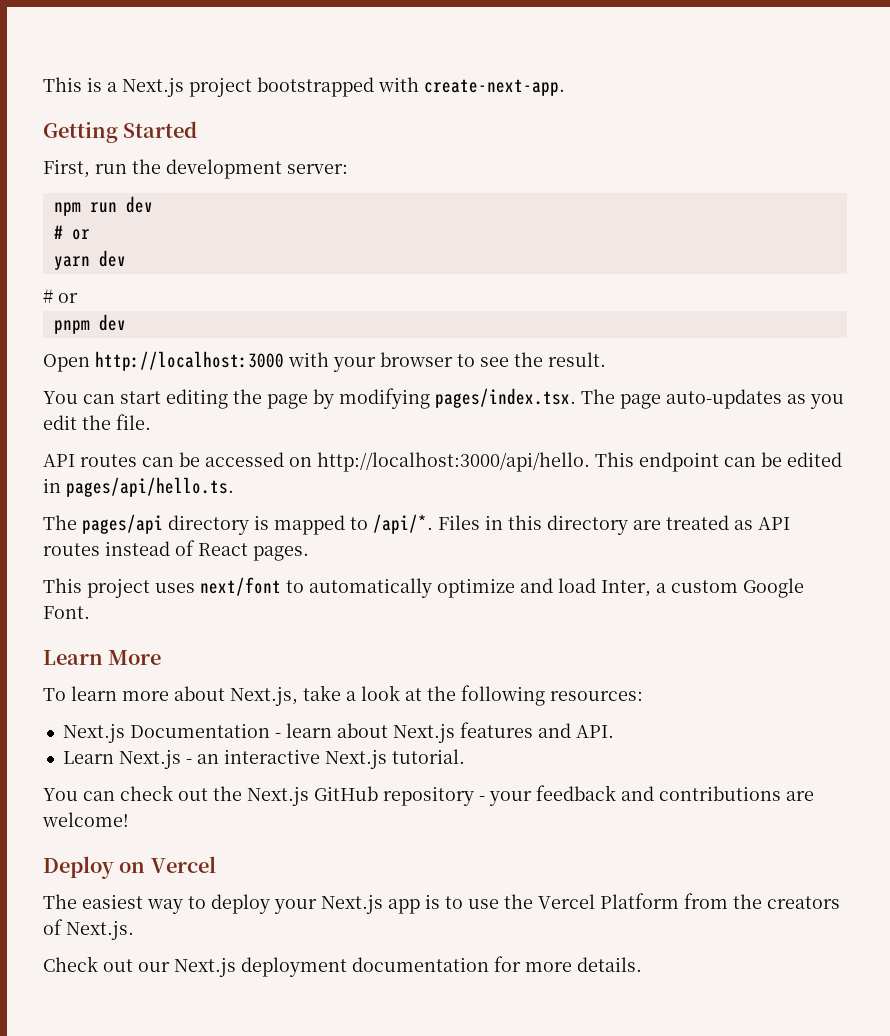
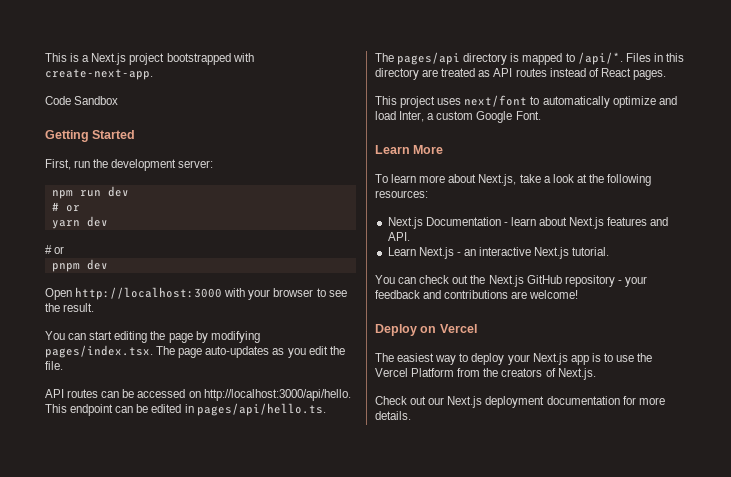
+ Code Sandbox

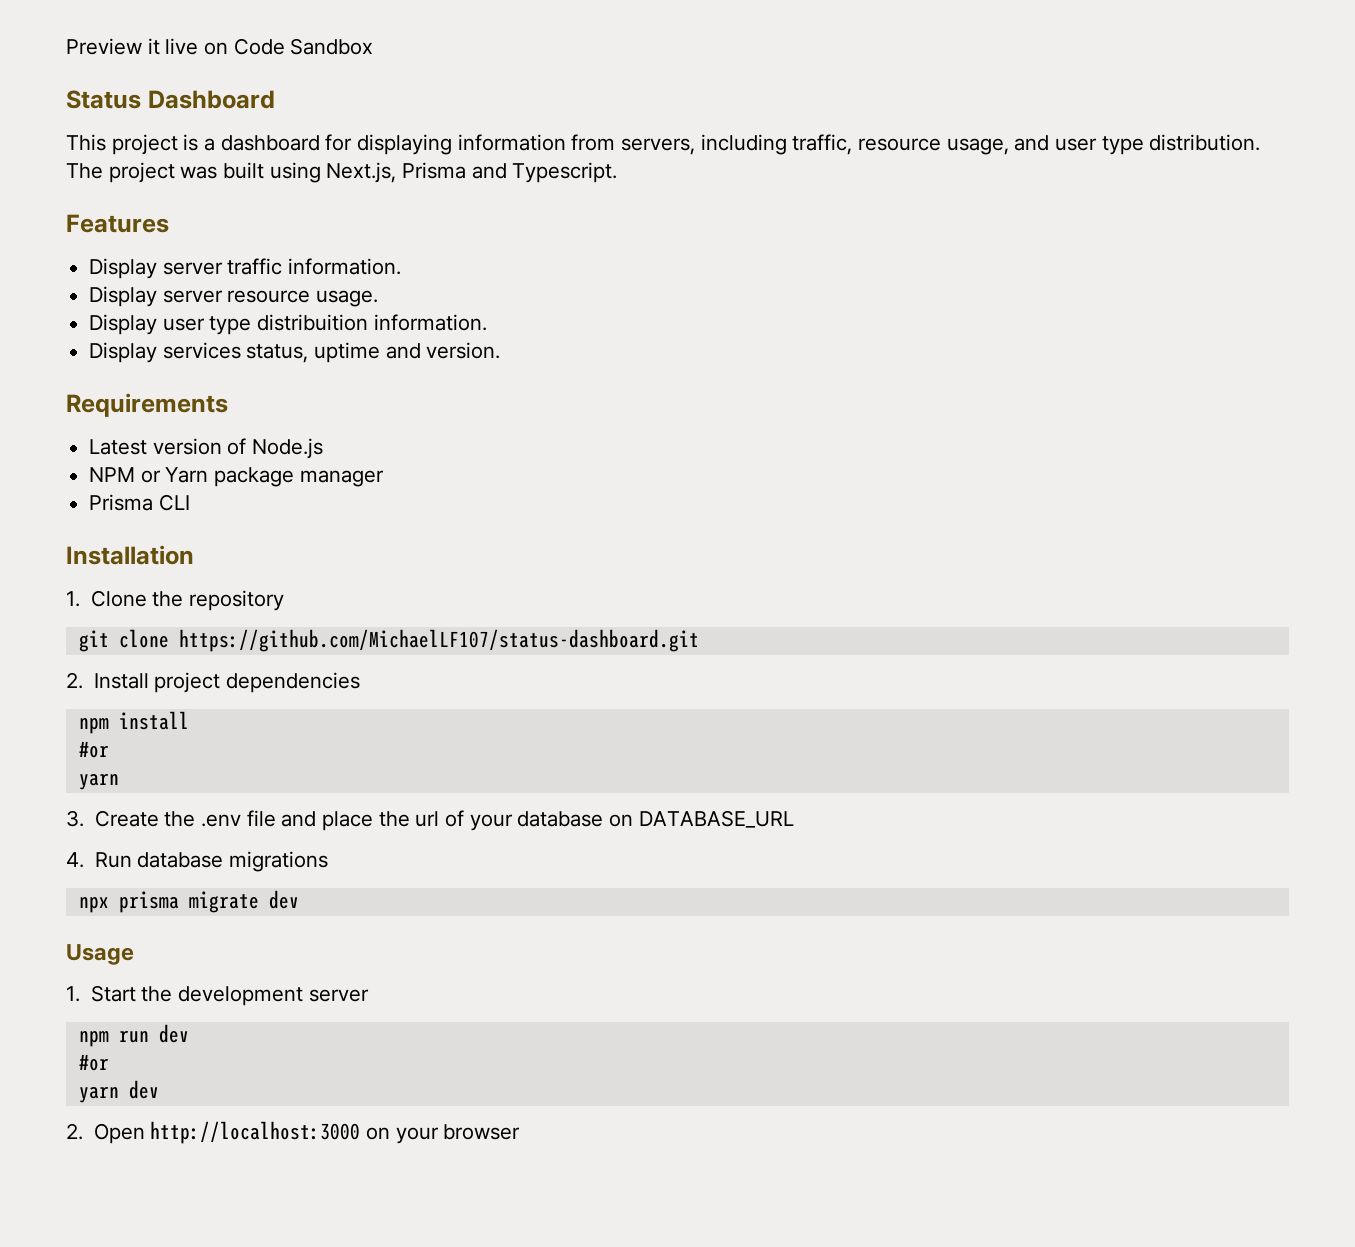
- This is a Next.js project bootstrapped with create-next-app.
- Code Sandbox
- Getting Started
- First, run the development server:
+ Preview it live on Code Sandbox
+ Status Dashboard
+ This project is a dashboard for displaying information from servers, including traffic, resource usage, and user type distribution. The project was built using Next.js, Prisma and Typescript.
+ Features
+ Display server traffic information.
+ Display server resource usage.
+ Display user type distribuition information.
+ Display services status, uptime and version.
+ Requirements
+ Latest version of Node.js
+ NPM or Yarn package manager
+ Prisma CLI
+ Installation
+ 1. Clone the repository
+ git clone https://github.com/MichaelLF107/status-dashboard.git
+ 2. Install project dependencies
+ npm install
+ #or
+ yarn
+ 3. Create the .env file and place the url of your database on DATABASE_URL
+ 4. Run database migrations
+ npx prisma migrate dev
+ Usage
+ 1. Start the development server
  npm run dev
- # or
+ #or
  yarn dev
- # or
- pnpm dev
- Open http://localhost:3000 with your browser to see the result.
- You can start editing the page by modifying pages/index.tsx. The page auto-updates as you edit the file.
- API routes can be accessed on http://localhost:3000/api/hello. This endpoint can be edited in pages/api/hello.ts.
- The pages/api directory is mapped to /api/*. Files in this directory are treated as API routes instead of React pages.
- This project uses next/font to automatically optimize and load Inter, a custom Google Font.
- Learn More
- To learn more about Next.js, take a look at the following resources:
- Next.js Documentation - learn about Next.js features and API.
- Learn Next.js - an interactive Next.js tutorial.
- You can check out the Next.js GitHub repository - your feedback and contributions are welcome!
- Deploy on Vercel
- The easiest way to deploy your Next.js app is to use the Vercel Platform from the creators of Next.js.
- Check out our Next.js deployment documentation for more details.
+ 2. Open http://localhost:3000 on your browser

